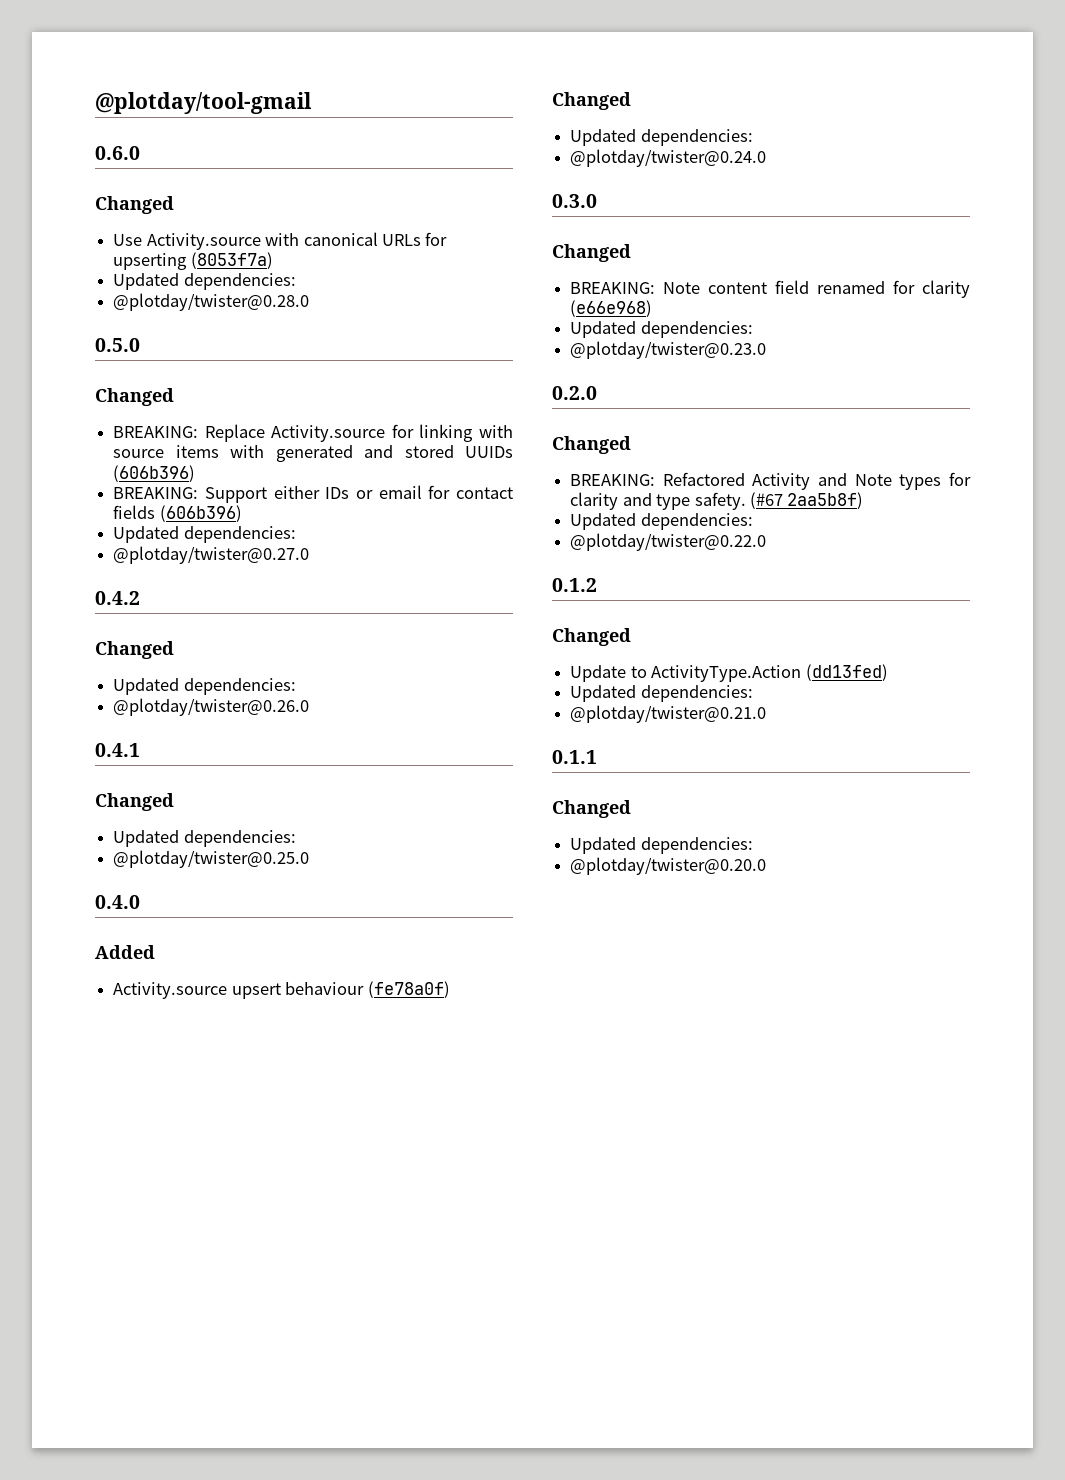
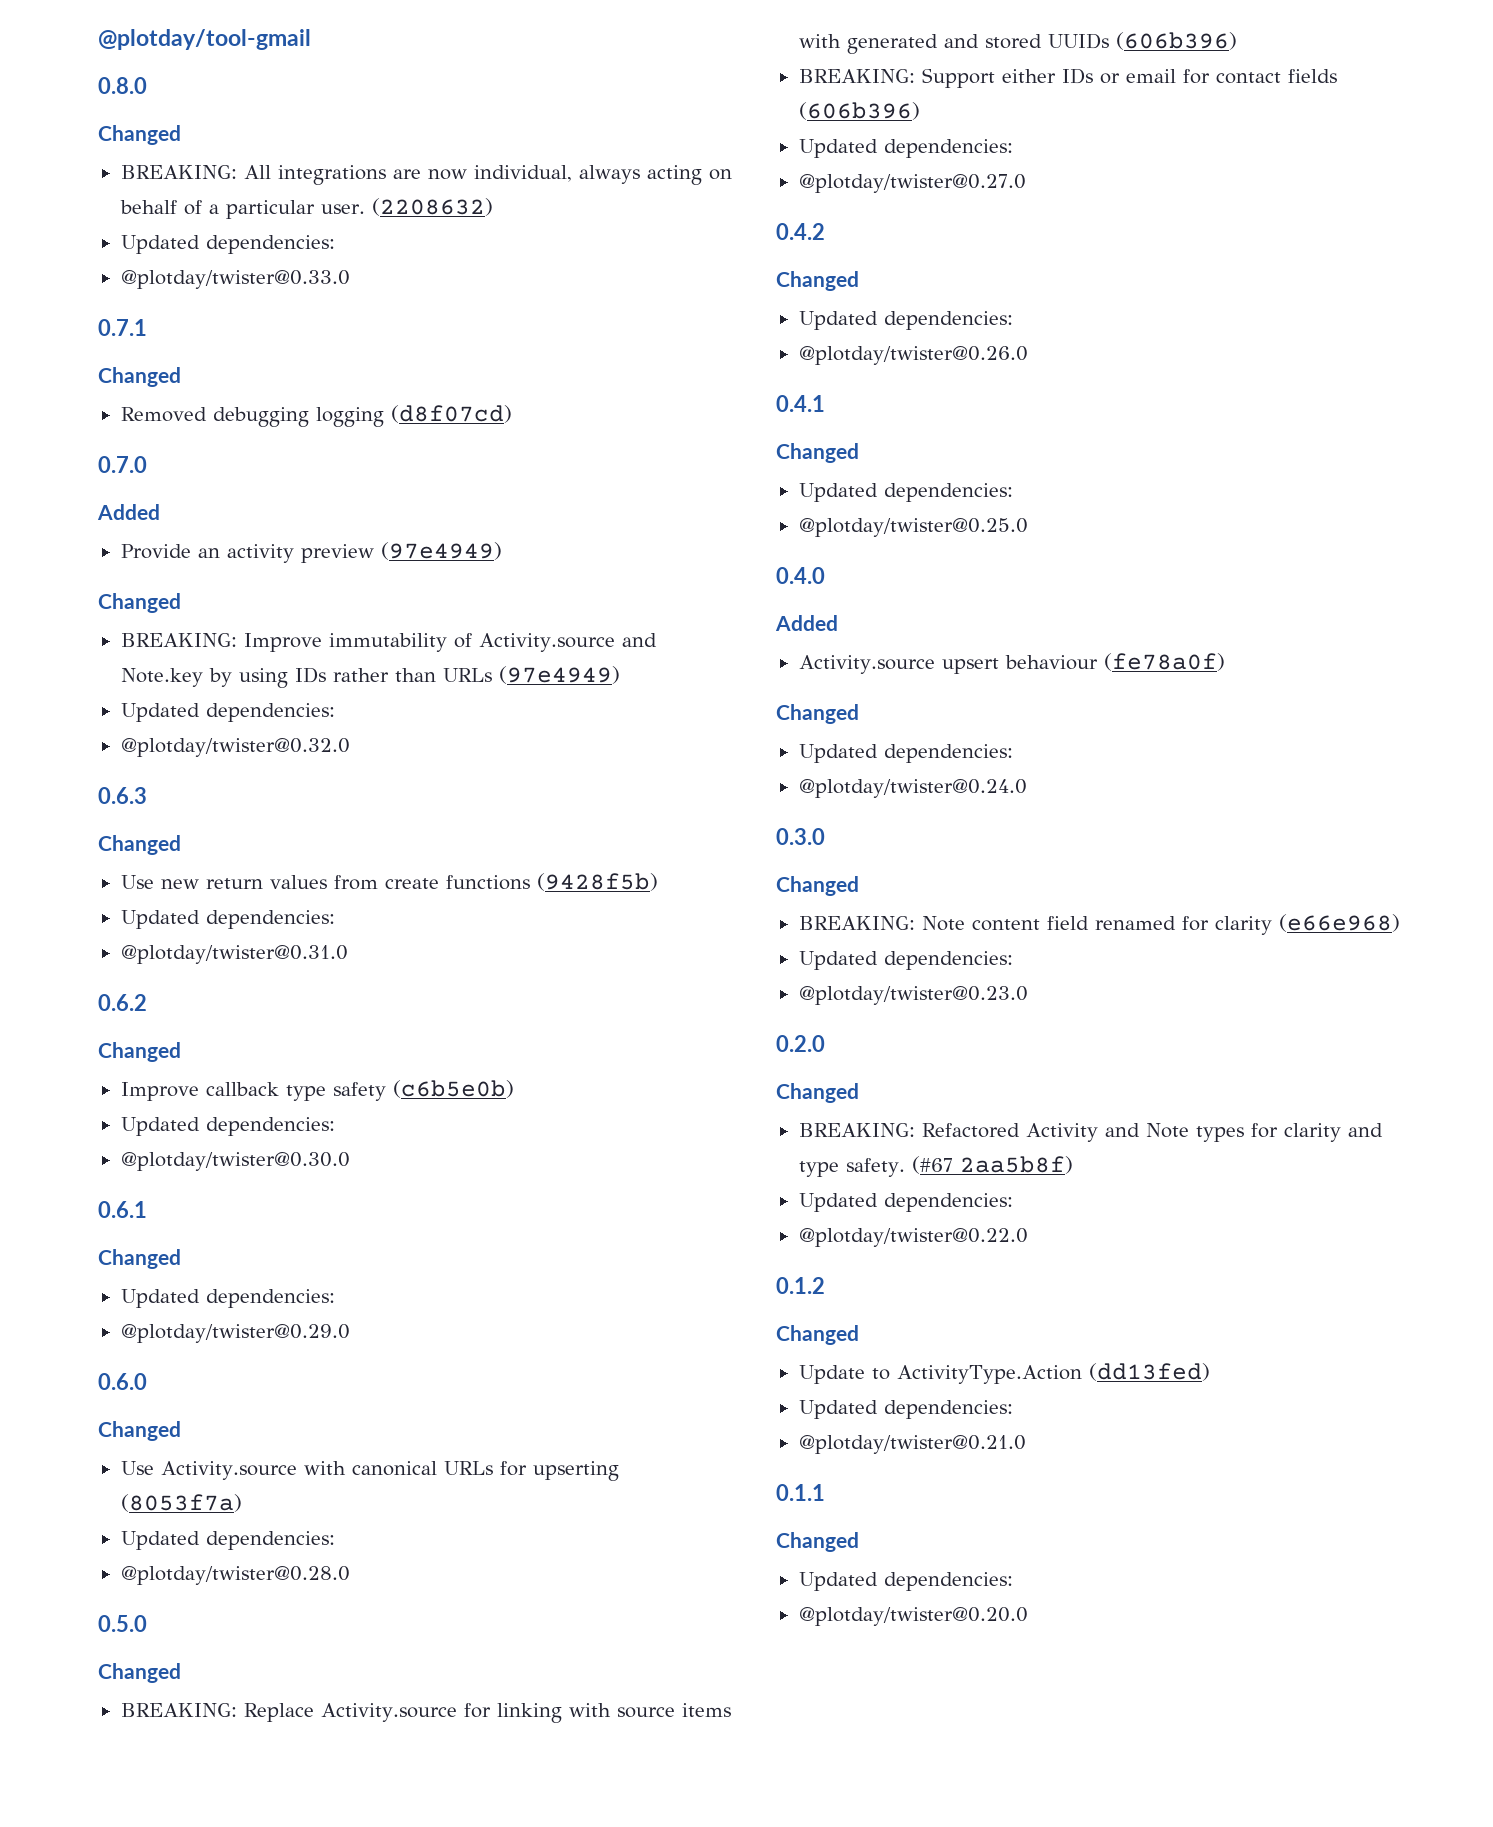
+ 0.8.0
+ Changed
+ BREAKING: All integrations are now individual, always acting on behalf of a particular user. (2208632)
+ Updated dependencies:
+ @plotday/twister@0.33.0
+ 0.7.1
+ Changed
+ Removed debugging logging (d8f07cd)
+ 0.7.0
+ Added
+ Provide an activity preview (97e4949)
+ Changed
+ BREAKING: Improve immutability of Activity.source and Note.key by using IDs rather than URLs (97e4949)
+ Updated dependencies:
+ @plotday/twister@0.32.0
+ 0.6.3
+ Changed
+ Use new return values from create functions (9428f5b)
+ Updated dependencies:
+ @plotday/twister@0.31.0
+ 0.6.2
+ Changed
+ Improve callback type safety (c6b5e0b)
+ Updated dependencies:
+ @plotday/twister@0.30.0
+ 0.6.1
+ Changed
+ Updated dependencies:
+ @plotday/twister@0.29.0

